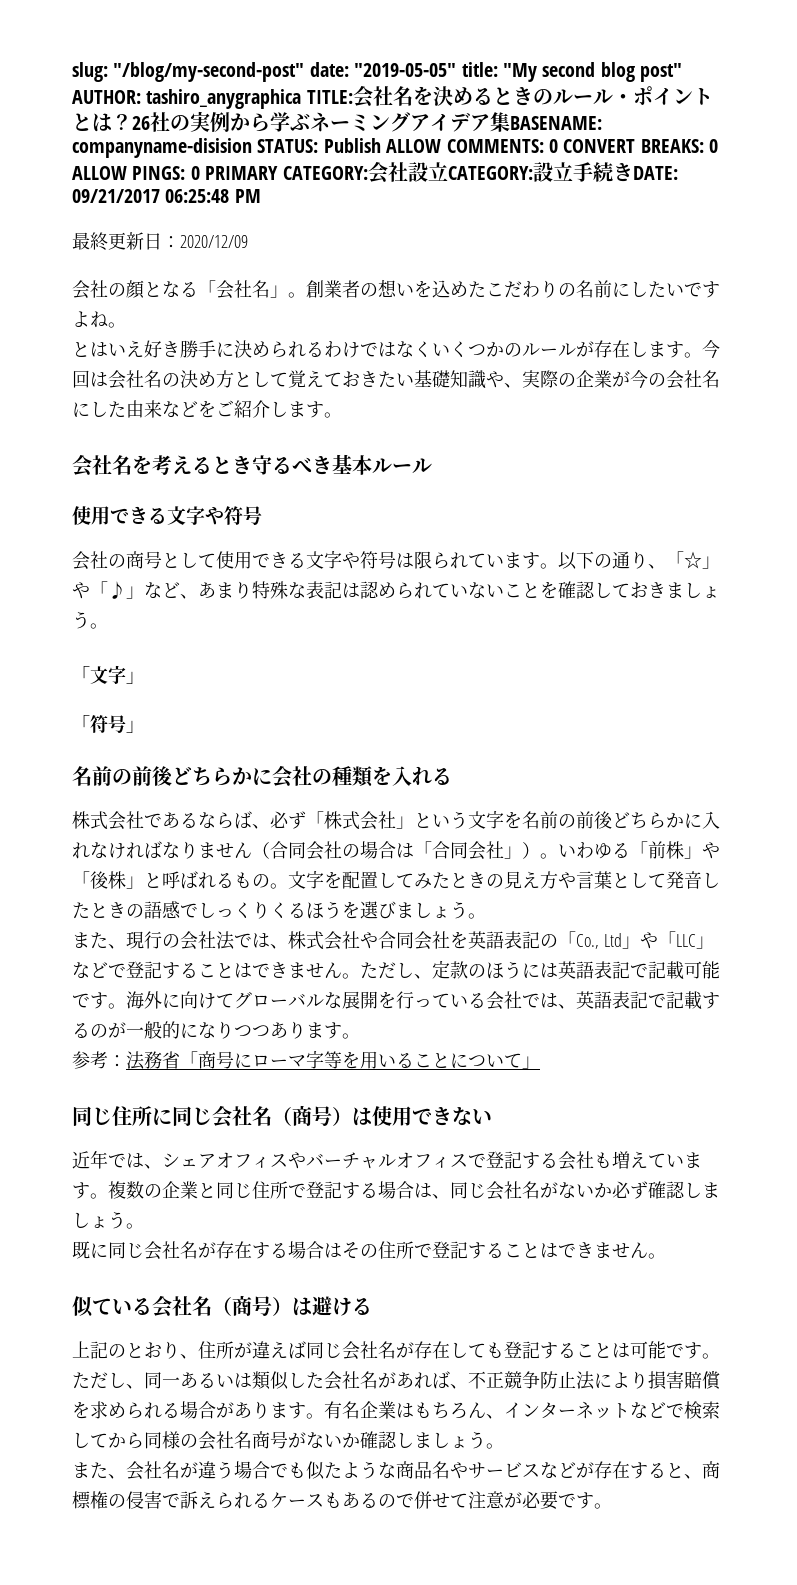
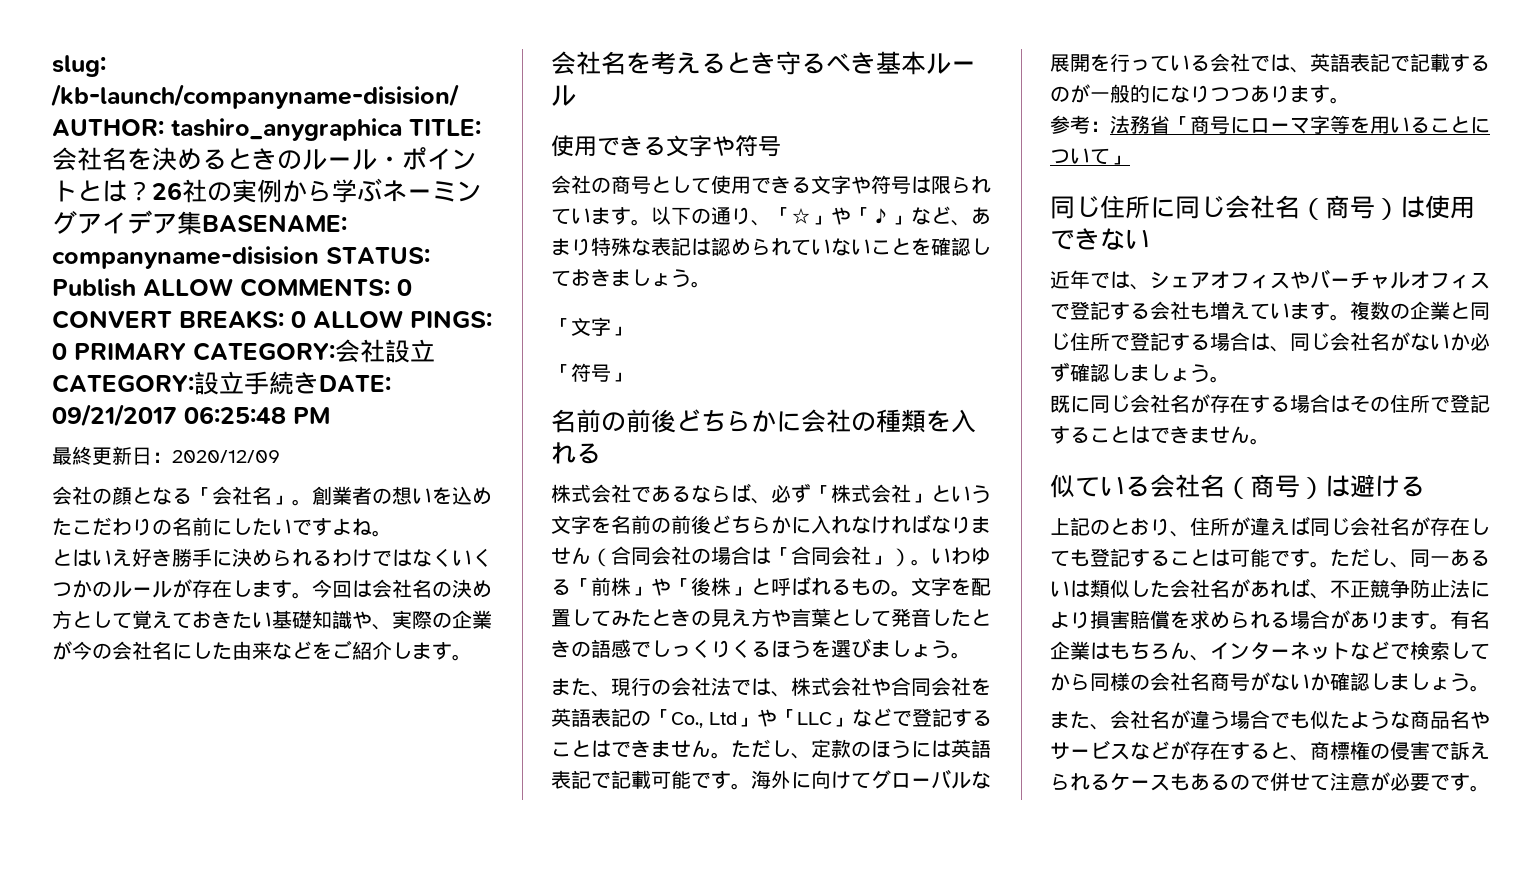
- slug: "/blog/my-second-post" date: "2019-05-05" title: "My second blog post" AUTHOR: tashiro_anygraphica TITLE:会社名を決めるときのルール・ポイントとは？
+ slug: /kb-launch/companyname-disision/ AUTHOR: tashiro_anygraphica TITLE:会社名を決めるときのルール・ポイントとは？

